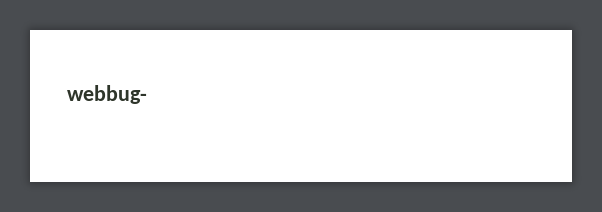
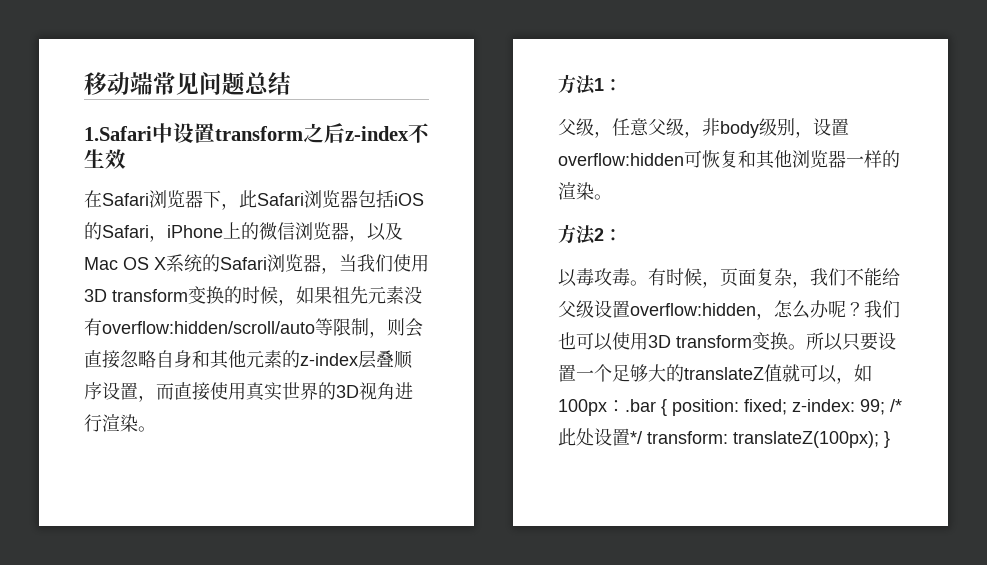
- webbug-
+ 移动端常见问题总结
+ 1.Safari中设置transform之后z-index不生效
+ 在Safari浏览器下，此Safari浏览器包括iOS的Safari，iPhone上的微信浏览器，以及Mac OS X系统的Safari浏览器，当我们使用3D transform变换的时候，如果祖先元素没有overflow:hidden/scroll/auto等限制，则会直接忽略自身和其他元素的z-index层叠顺序设置，而直接使用真实世界的3D视角进行渲染。
+ 方法1：
+ 父级，任意父级，非body级别，设置overflow:hidden可恢复和其他浏览器一样的渲染。
+ 方法2：
+ 以毒攻毒。有时候，页面复杂，我们不能给父级设置overflow:hidden，怎么办呢？我们也可以使用3D transform变换。所以只要设置一个足够大的translateZ值就可以，如100px：.bar { position: fixed; z-index: 99; /*此处设置*/ transform: translateZ(100px); }

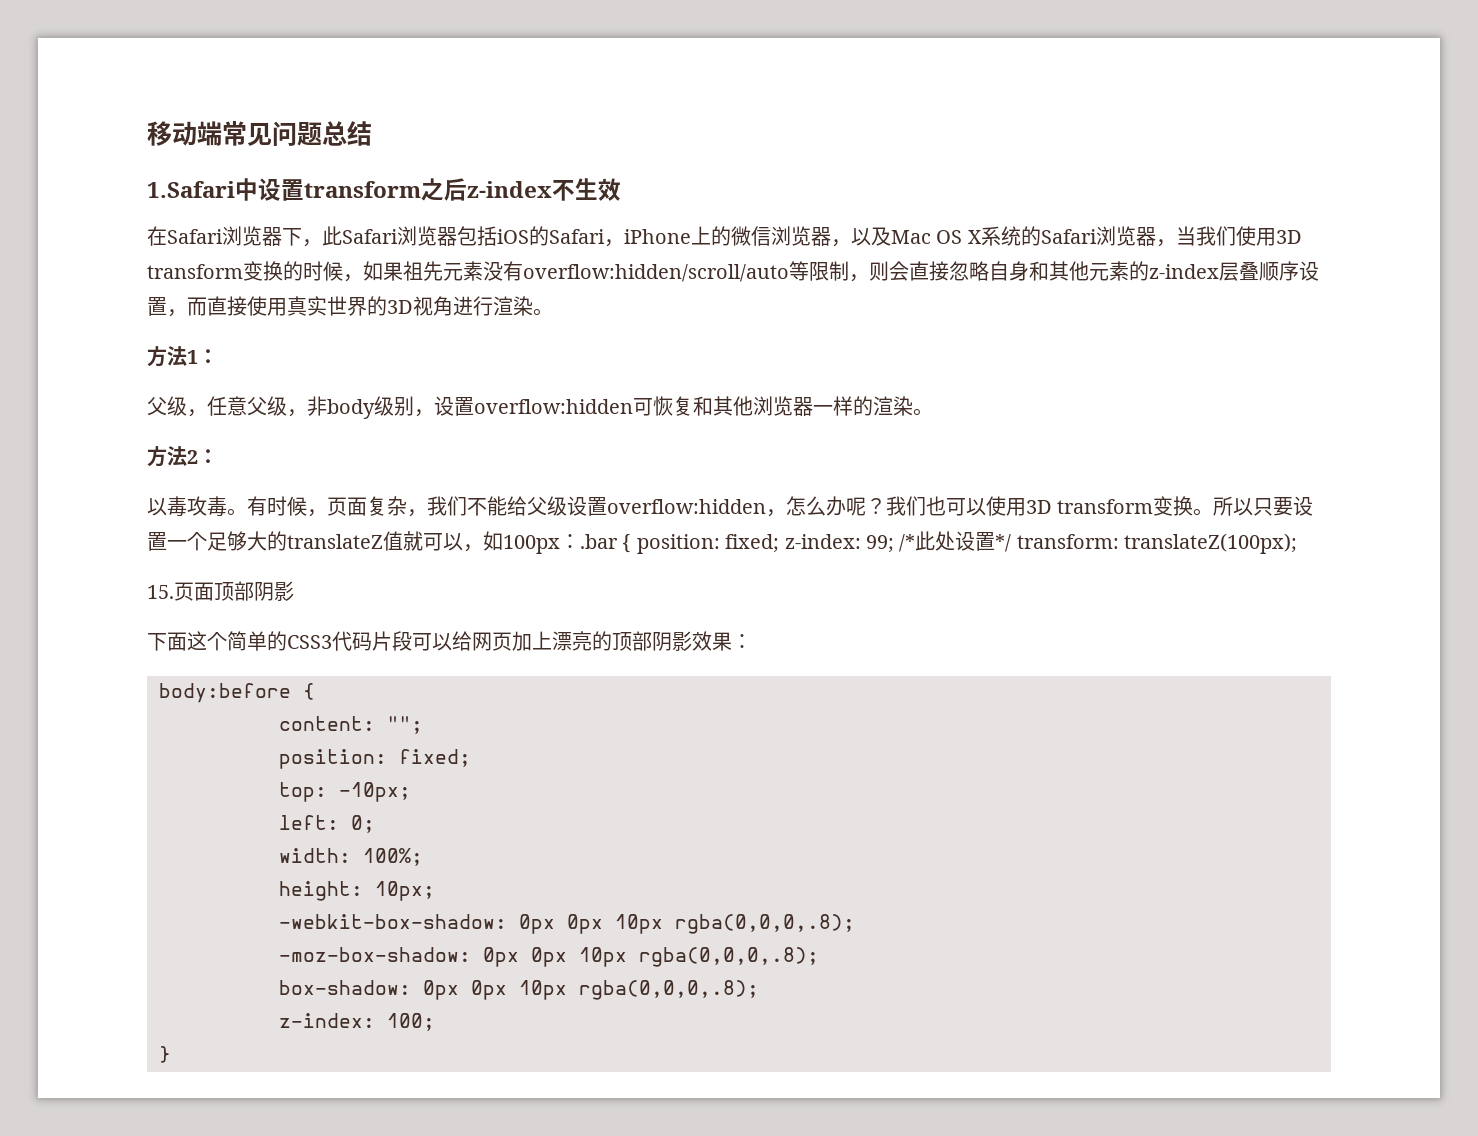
- 所以只要设置一个足够大的translateZ值就可以，如100px：.bar { position: fixed; z-index: 99; /*此处设置*/ transform: translateZ(100px); }
+ 所以只要设置一个足够大的translateZ值就可以，如100px：.bar { position: fixed; z-index: 99; /*此处设置*/ transform: translateZ(100px);
+ 15.页面顶部阴影
+ 下面这个简单的CSS3代码片段可以给网页加上漂亮的顶部阴影效果：
+ body:before {
+ content: "";
+ position: fixed;
+ top: -10px;
+ left: 0;
+ width: 100%;
+ height: 10px;
+ -webkit-box-shadow: 0px 0px 10px rgba(0,0,0,.8);
+ -moz-box-shadow: 0px 0px 10px rgba(0,0,0,.8);
+ box-shadow: 0px 0px 10px rgba(0,0,0,.8);
+ z-index: 100;
+ }

